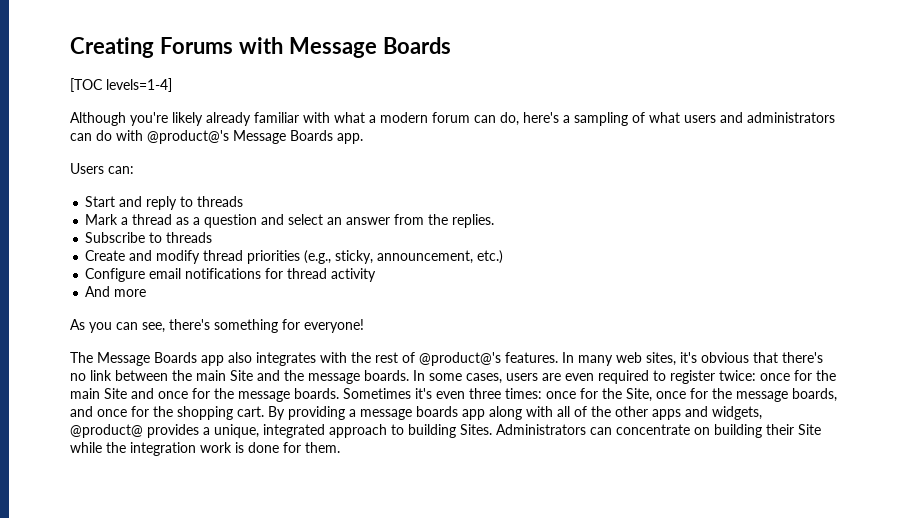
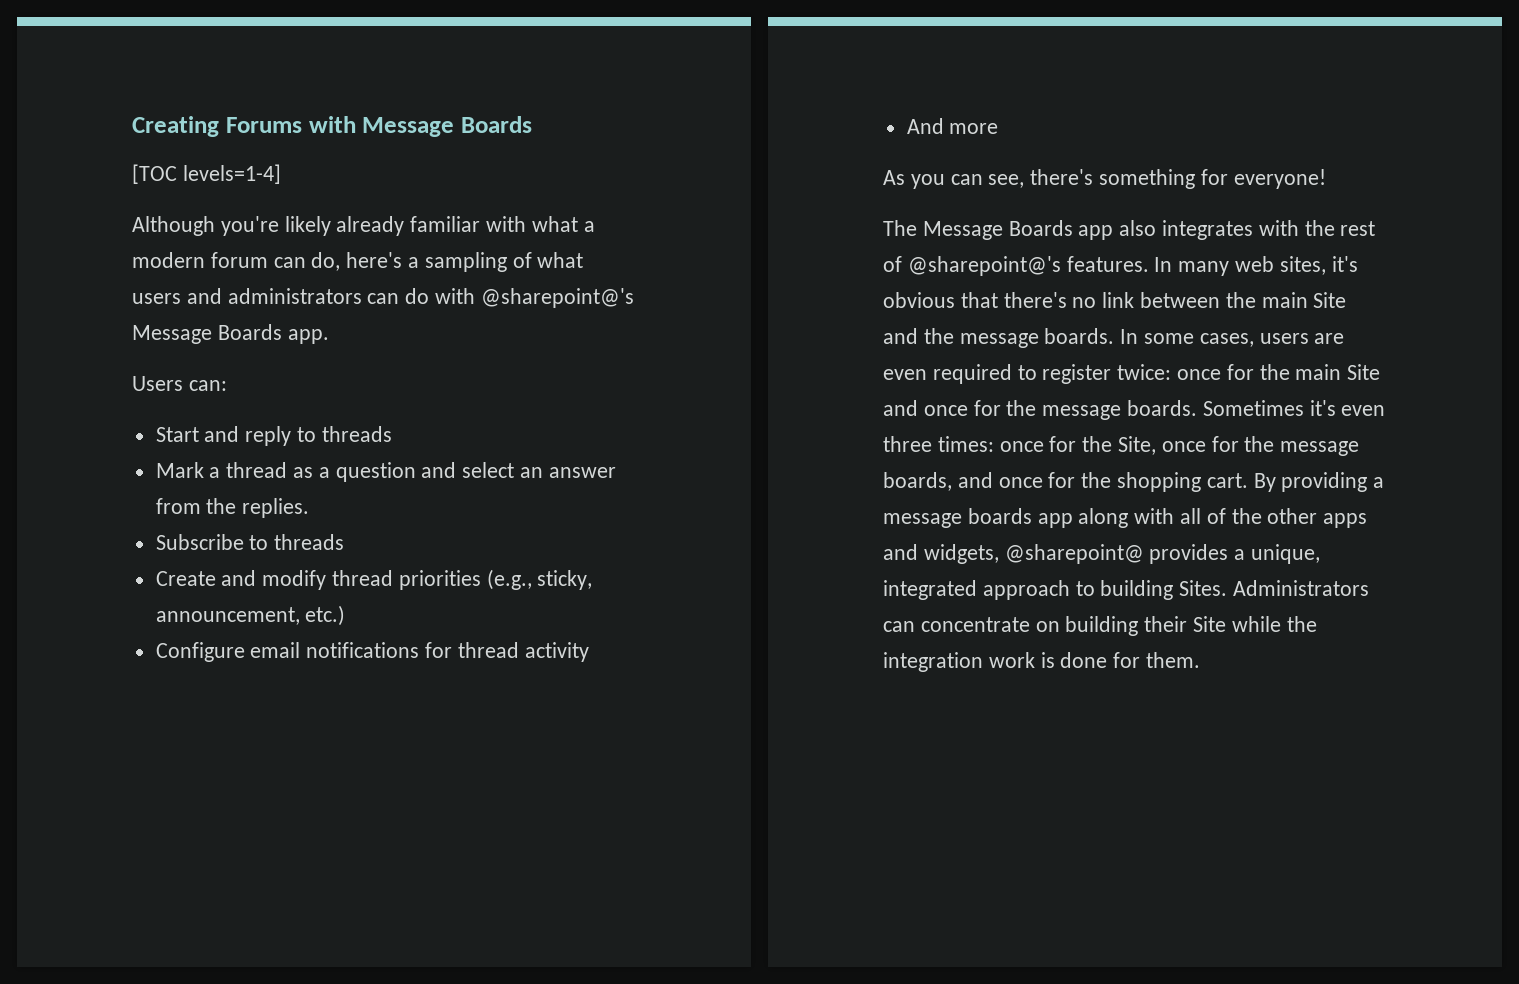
- Although you're likely already familiar with what a modern forum can do, here's a sampling of what users and administrators can do with @product@'s Message Boards app.
+ Although you're likely already familiar with what a modern forum can do, here's a sampling of what users and administrators can do with @sharepoint@'s Message Boards app.
- The Message Boards app also integrates with the rest of @product@'s features.
+ The Message Boards app also integrates with the rest of @sharepoint@'s features.
- By providing a message boards app along with all of the other apps and widgets, @product@ provides a unique, integrated approach to building Sites.
+ By providing a message boards app along with all of the other apps and widgets, @sharepoint@ provides a unique, integrated approach to building Sites.

